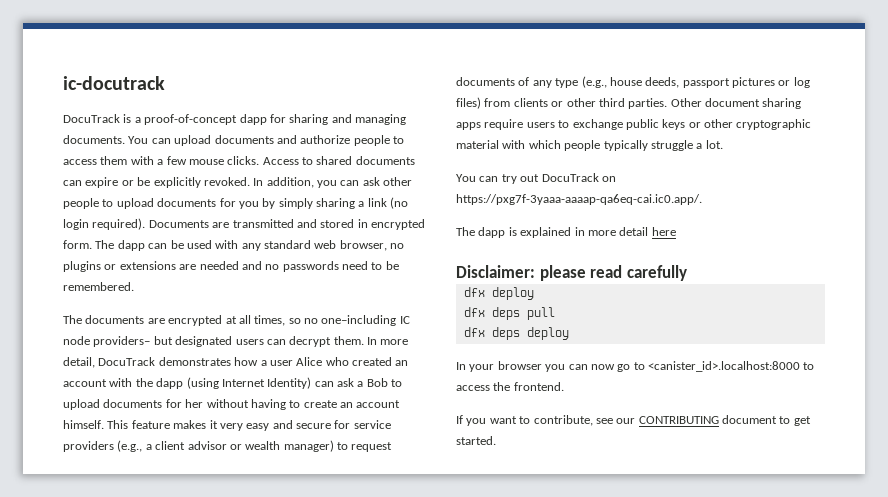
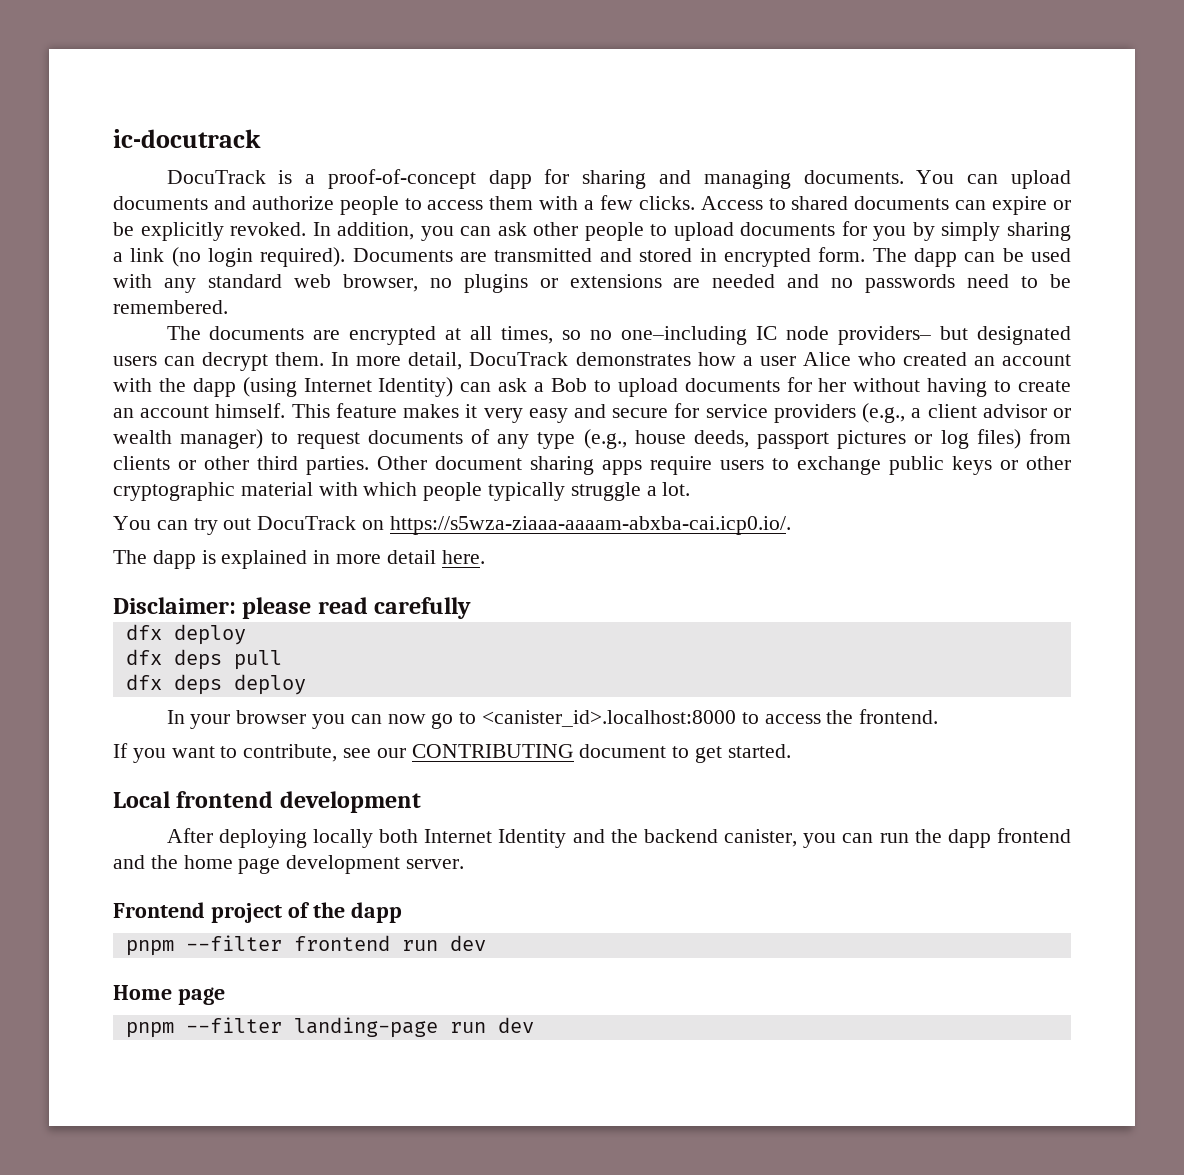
- You can upload documents and authorize people to access them with a few mouse clicks.
+ You can upload documents and authorize people to access them with a few clicks.
- You can try out DocuTrack on https://pxg7f-3yaaa-aaaap-qa6eq-cai.ic0.app/.
+ You can try out DocuTrack on https://s5wza-ziaaa-aaaam-abxba-cai.icp0.io/.
- The dapp is explained in more detail here
+ The dapp is explained in more detail here.
+ Local frontend development
+ After deploying locally both Internet Identity and the backend canister, you can run the dapp frontend and the home page development server.
+ Frontend project of the dapp
+ pnpm --filter frontend run dev
+ Home page
+ pnpm --filter landing-page run dev

